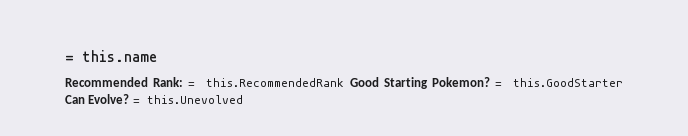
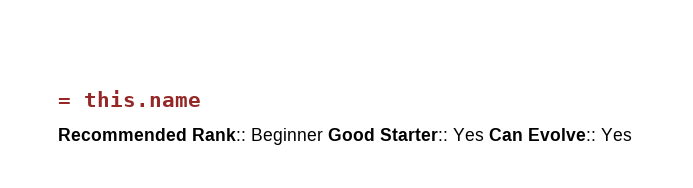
- Recommended Rank: = this.RecommendedRank Good Starting Pokemon? = this.GoodStarter Can Evolve? = this.Unevolved
+ Recommended Rank:: Beginner Good Starter:: Yes Can Evolve:: Yes

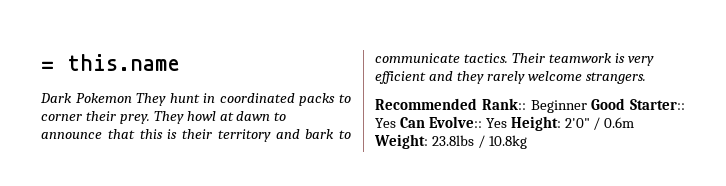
+ Dark Pokemon They hunt in coordinated packs to corner their prey. They howl at dawn to announce that this is their territory and bark to communicate tactics. Their teamwork is very efficient and they rarely welcome strangers.
- Recommended Rank:: Beginner Good Starter:: Yes Can Evolve:: Yes
+ Recommended Rank:: Beginner Good Starter:: Yes Can Evolve:: Yes Height: 2'0" / 0.6m Weight: 23.8lbs / 10.8kg

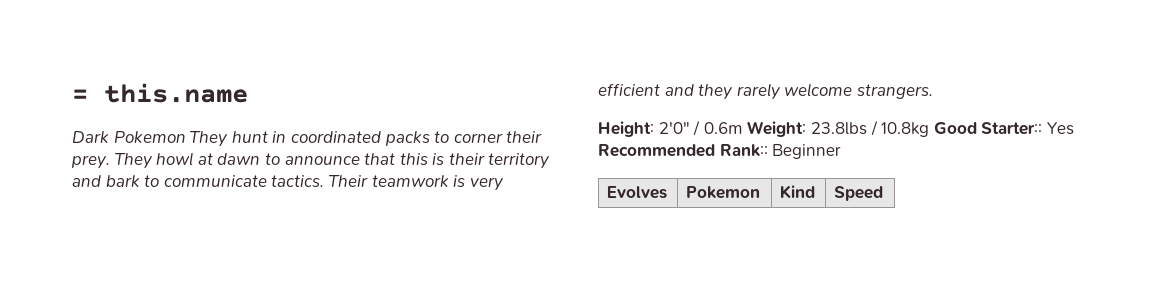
- Recommended Rank:: Beginner Good Starter:: Yes Can Evolve:: Yes Height: 2'0" / 0.6m Weight: 23.8lbs / 10.8kg
+ Height: 2'0" / 0.6m Weight: 23.8lbs / 10.8kg Good Starter:: Yes Recommended Rank:: Beginner
+ Evolves | Pokemon | Kind | Speed

